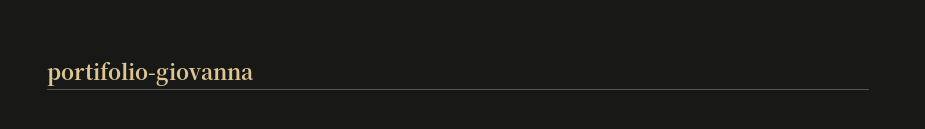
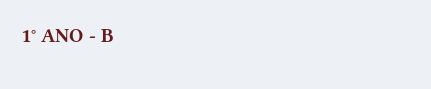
- portifolio-giovanna
+ 1° ANO - B

